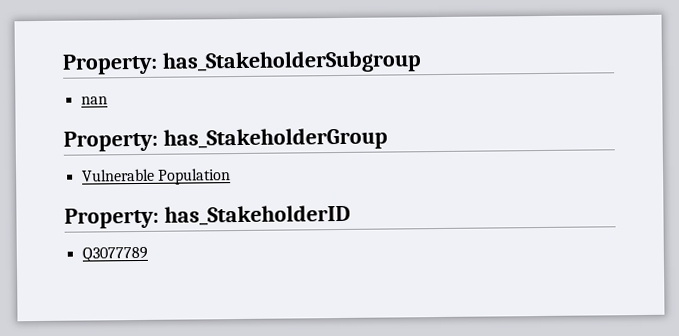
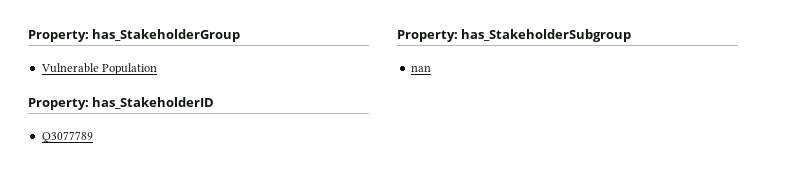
- Property: has_StakeholderSubgroup
- nan
+ Property: has_StakeholderSubgroup
+ nan

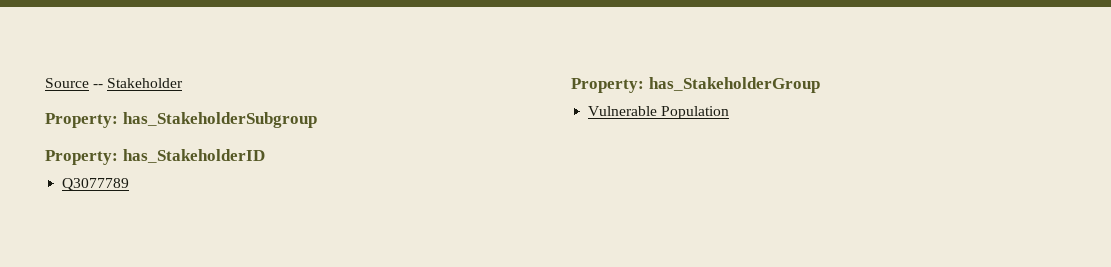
- Property: has_StakeholderGroup
- Vulnerable Population
+ Source -- Stakeholder
+ Property: has_StakeholderSubgroup
- Property: has_StakeholderSubgroup
- nan
+ Property: has_StakeholderGroup
+ Vulnerable Population

